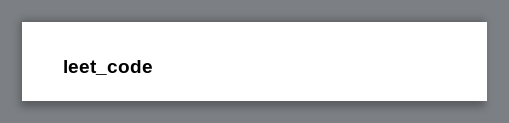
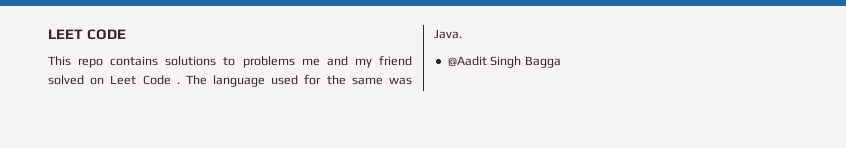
- leet_code
+ LEET CODE
+ This repo contains solutions to problems me and my friend solved on Leet Code . The language used for the same was Java.
+ @Aadit Singh Bagga

